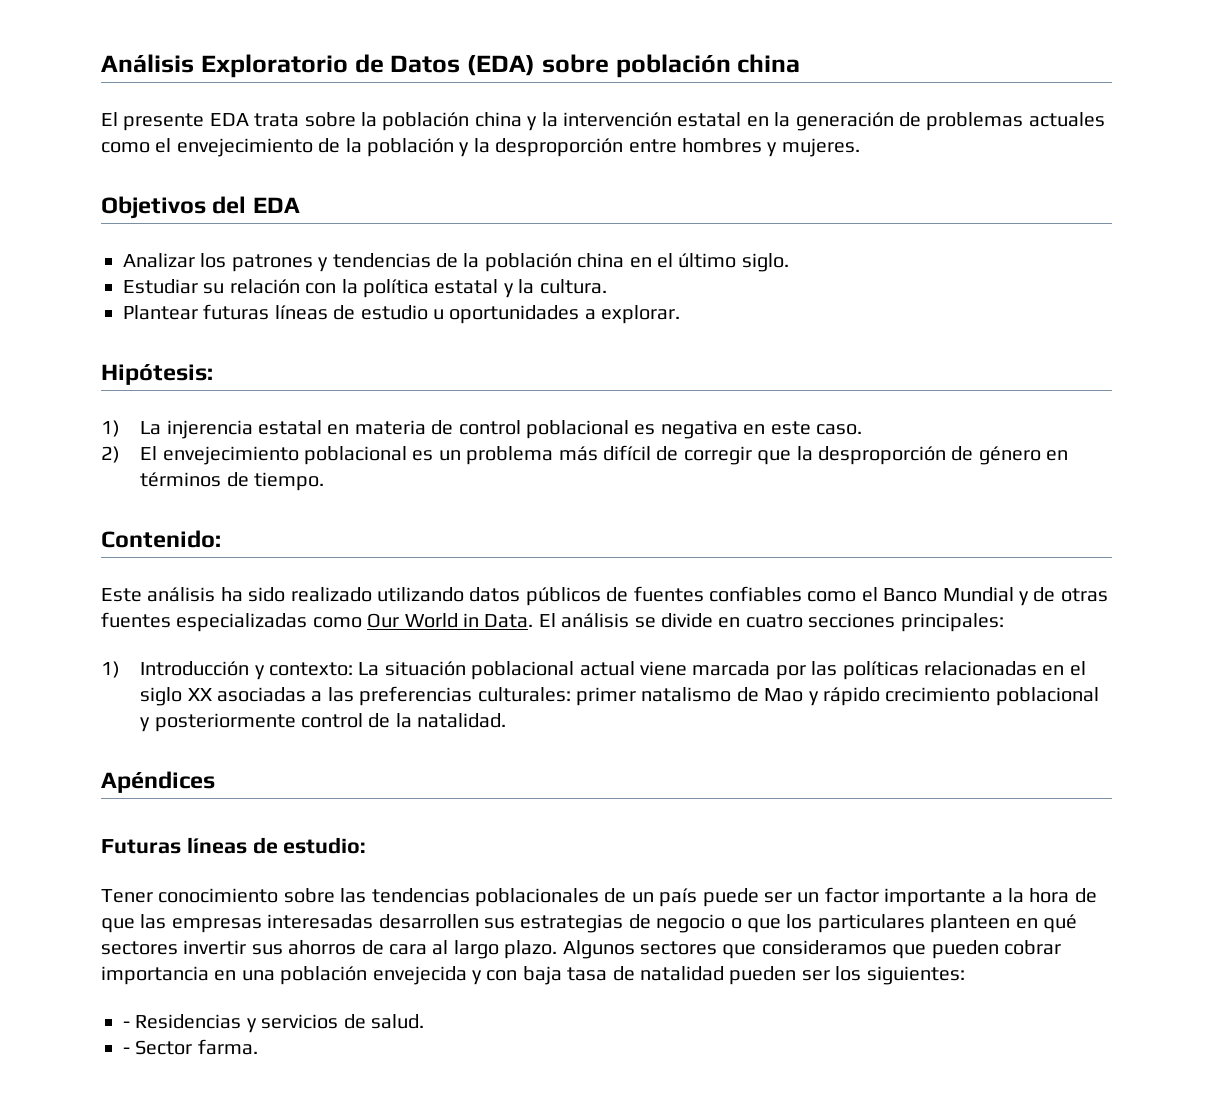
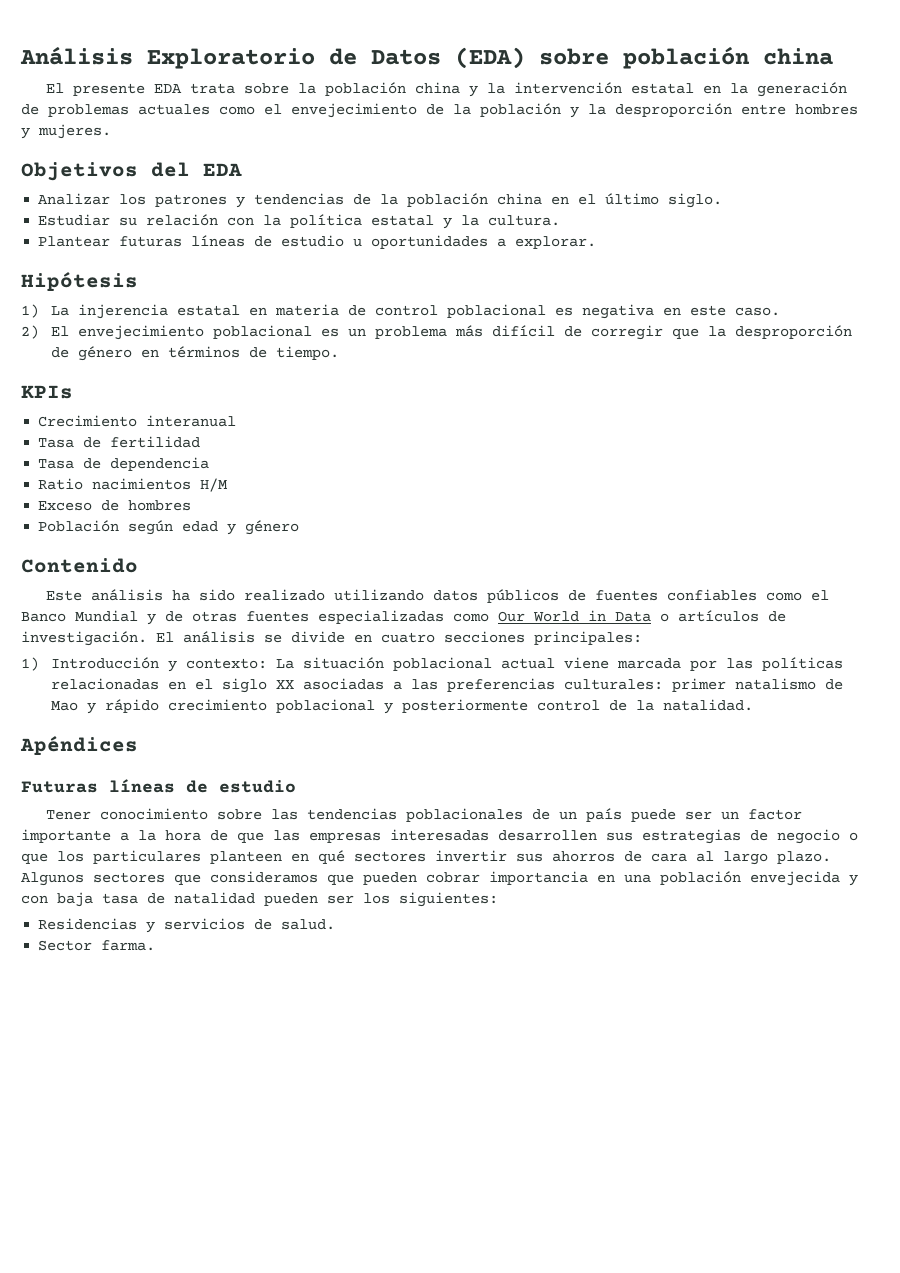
- Hipótesis:
+ Hipótesis
- Contenido:
+ KPIs
+ Crecimiento interanual
+ Tasa de fertilidad
+ Tasa de dependencia
+ Ratio nacimientos H/M
+ Exceso de hombres
+ Población según edad y género
+ Contenido
- Este análisis ha sido realizado utilizando datos públicos de fuentes confiables como el Banco Mundial y de otras fuentes especializadas como Our World in Data.
+ Este análisis ha sido realizado utilizando datos públicos de fuentes confiables como el Banco Mundial y de otras fuentes especializadas como Our World in Data o artículos de investigación.
- Futuras líneas de estudio:
+ Futuras líneas de estudio
- - Residencias y servicios de salud.
+ Residencias y servicios de salud.
- - Sector farma.
+ Sector farma.

